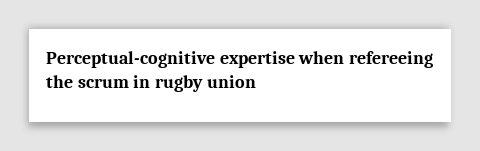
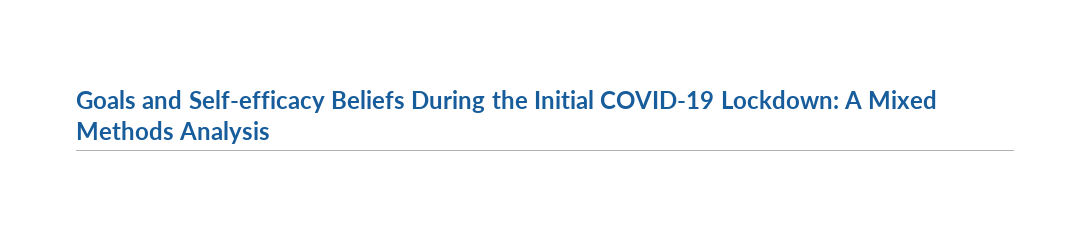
- Perceptual-cognitive expertise when refereeing the scrum in rugby union
+ Goals and Self-efficacy Beliefs During the Initial COVID-19 Lockdown: A Mixed Methods Analysis

